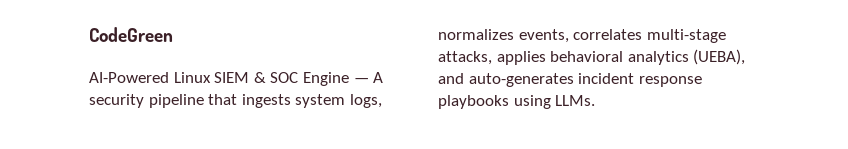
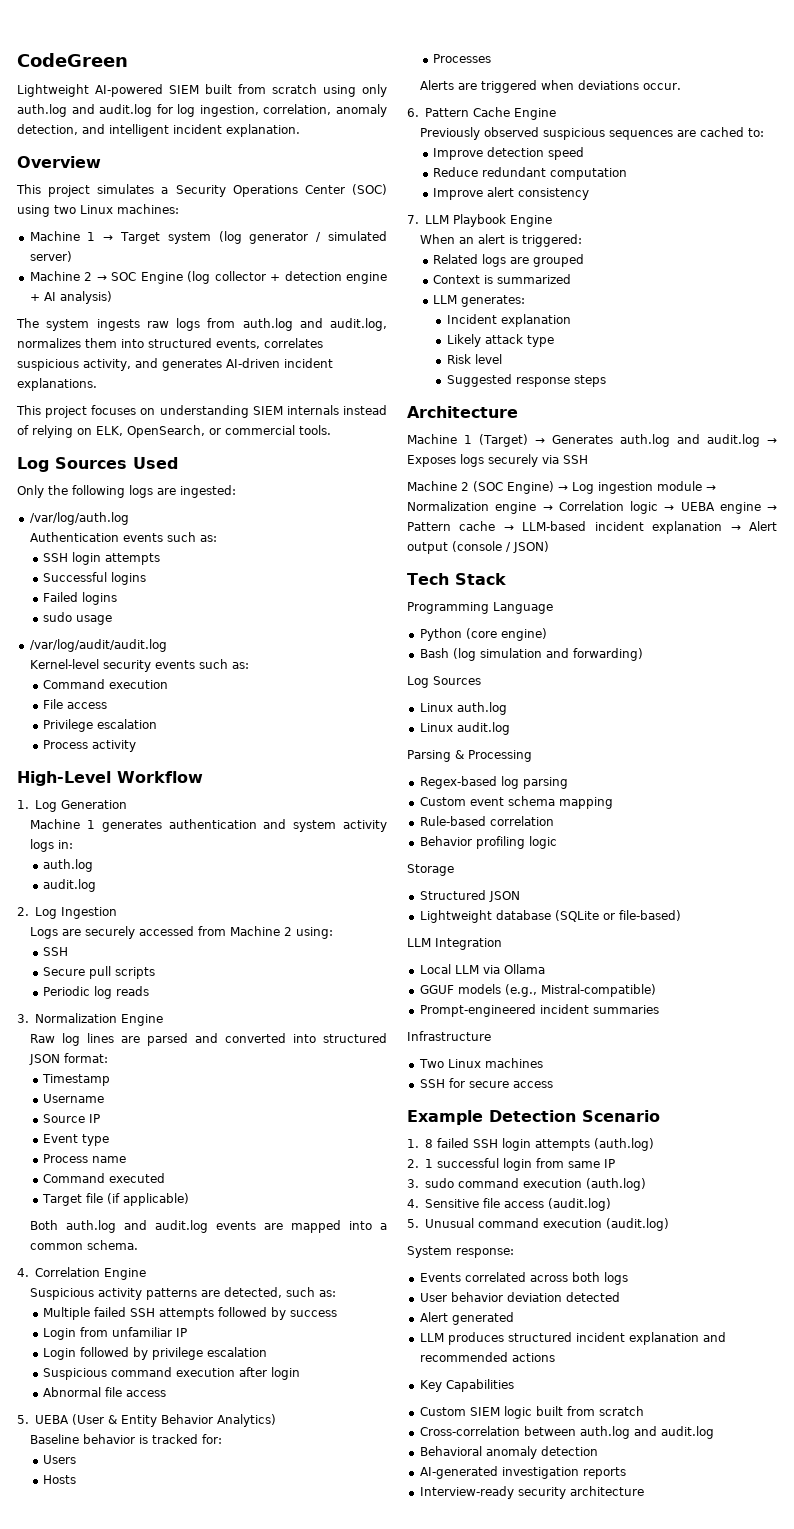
- AI-Powered Linux SIEM & SOC Engine — A security pipeline that ingests system logs, normalizes events, correlates multi-stage attacks, applies behavioral analytics (UEBA), and auto-generates incident response playbooks using LLMs.
+ Lightweight AI-powered SIEM built from scratch using only auth.log and audit.log for log ingestion, correlation, anomaly detection, and intelligent incident explanation.
+ Overview
+ This project simulates a Security Operations Center (SOC) using two Linux machines:
+ Machine 1 → Target system (log generator / simulated server)
+ Machine 2 → SOC Engine (log collector + detection engine + AI analysis)
+ The system ingests raw logs from auth.log and audit.log, normalizes them into structured events, correlates suspicious activity, and generates AI-driven incident explanations.
+ This project focuses on understanding SIEM internals instead of relying on ELK, OpenSearch, or commercial tools.
+ Log Sources Used
+ Only the following logs are ingested:
+ /var/log/auth.log
+ Authentication events such as:
+ SSH login attempts
+ Successful logins
+ Failed logins
+ sudo usage
+ /var/log/audit/audit.log
+ Kernel-level security events such as:
+ Command execution
+ File access
+ Privilege escalation
+ Process activity
+ High-Level Workflow
+ 1. Log Generation
+ Machine 1 generates authentication and system activity logs in:
+ auth.log
+ audit.log
+ 2. Log Ingestion
+ Logs are securely accessed from Machine 2 using:
+ SSH
+ Secure pull scripts
+ Periodic log reads
+ 3. Normalization Engine
+ Raw log lines are parsed and converted into structured JSON format:
+ Timestamp
+ Username
+ Source IP
+ Event type
+ Process name
+ Command executed
+ Target file (if applicable)
+ Both auth.log and audit.log events are mapped into a common schema.
+ 4. Correlation Engine
+ Suspicious activity patterns are detected, such as:
+ Multiple failed SSH attempts followed by success
+ Login from unfamiliar IP
+ Login followed by privilege escalation
+ Suspicious command execution after login
+ Abnormal file access
+ 5. UEBA (User & Entity Behavior Analytics)
+ Baseline behavior is tracked for:
+ Users
+ Hosts
+ Processes
+ Alerts are triggered when deviations occur.
+ 6. Pattern Cache Engine
+ Previously observed suspicious sequences are cached to:
+ Improve detection speed
+ Reduce redundant computation
+ Improve alert consistency
+ 7. LLM Playbook Engine
+ When an alert is triggered:
+ Related logs are grouped
+ Context is summarized
+ LLM generates:
+ Incident explanation
+ Likely attack type
+ Risk level
+ Suggested response steps
+ Architecture
+ Machine 1 (Target) → Generates auth.log and audit.log → Exposes logs securely via SSH
+ Machine 2 (SOC Engine) → Log ingestion module → Normalization engine → Correlation logic → UEBA engine → Pattern cache → LLM-based incident explanation → Alert output (console / JSON)
+ Tech Stack
+ Programming Language
+ Python (core engine)
+ Bash (log simulation and forwarding)
+ Log Sources
+ Linux auth.log
+ Linux audit.log
+ Parsing & Processing
+ Regex-based log parsing
+ Custom event schema mapping
+ Rule-based correlation
+ Behavior profiling logic
+ Storage
+ Structured JSON
+ Lightweight database (SQLite or file-based)
+ LLM Integration
+ Local LLM via Ollama
+ GGUF models (e.g., Mistral-compatible)
+ Prompt-engineered incident summaries
+ Infrastructure
+ Two Linux machines
+ SSH for secure access
+ Example Detection Scenario
+ 1. 8 failed SSH login attempts (auth.log)
+ 2. 1 successful login from same IP
+ 3. sudo command execution (auth.log)
+ 4. Sensitive file access (audit.log)
+ 5. Unusual command execution (audit.log)
+ System response:
+ Events correlated across both logs
+ User behavior deviation detected
+ Alert generated
+ LLM produces structured incident explanation and recommended actions
+ Key Capabilities
+ Custom SIEM logic built from scratch
+ Cross-correlation between auth.log and audit.log
+ Behavioral anomaly detection
+ AI-generated investigation reports
+ Interview-ready security architecture

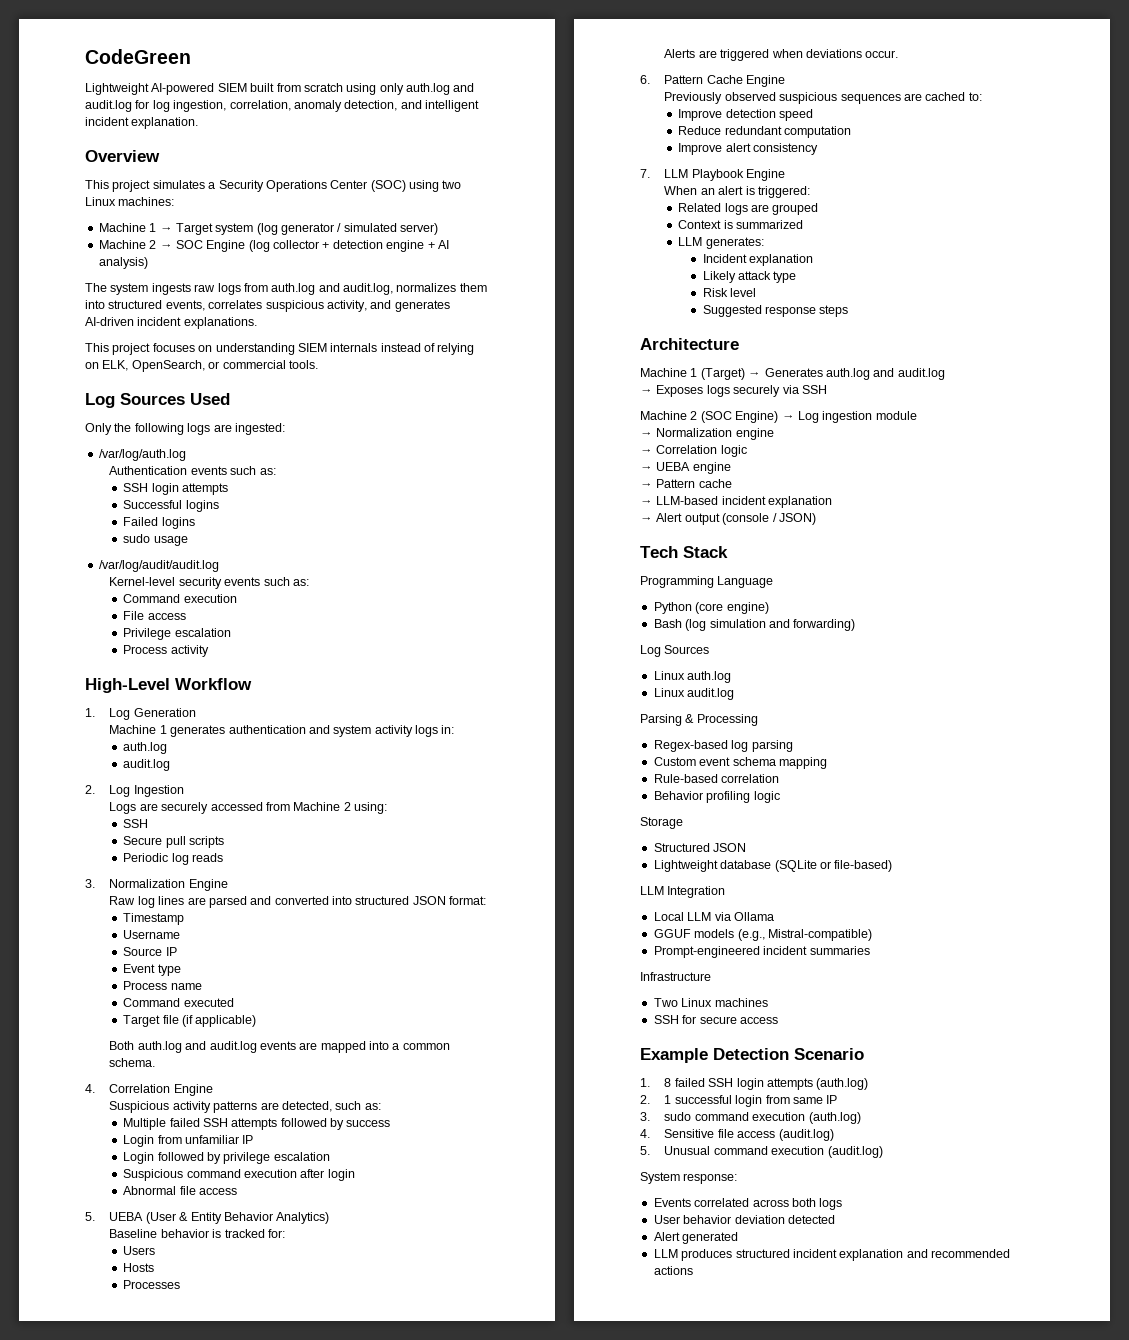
- Machine 1 (Target) → Generates auth.log and audit.log → Exposes logs securely via SSH
+ Machine 1 (Target) → Generates auth.log and audit.log
+ → Exposes logs securely via SSH
- Machine 2 (SOC Engine) → Log ingestion module → Normalization engine → Correlation logic → UEBA engine → Pattern cache → LLM-based incident explanation → Alert output (console / JSON)
+ Machine 2 (SOC Engine) → Log ingestion module
+ → Normalization engine
+ → Correlation logic
+ → UEBA engine
+ → Pattern cache
+ → LLM-based incident explanation
+ → Alert output (console / JSON)
- Key Capabilities
- Custom SIEM logic built from scratch
- Cross-correlation between auth.log and audit.log
- Behavioral anomaly detection
- AI-generated investigation reports
- Interview-ready security architecture

